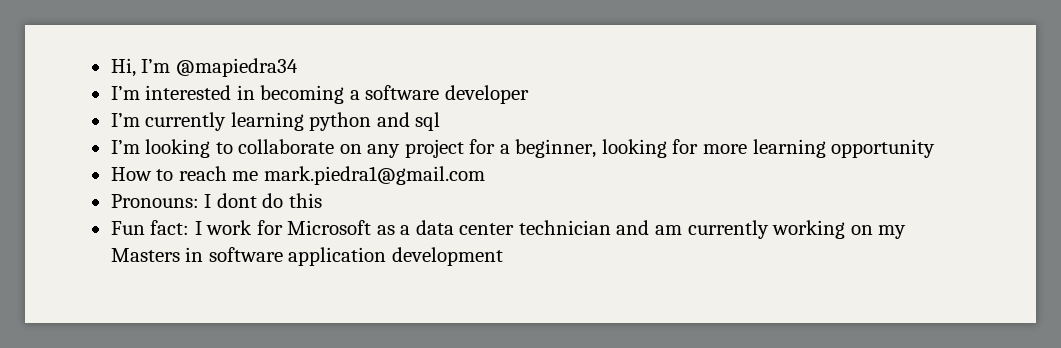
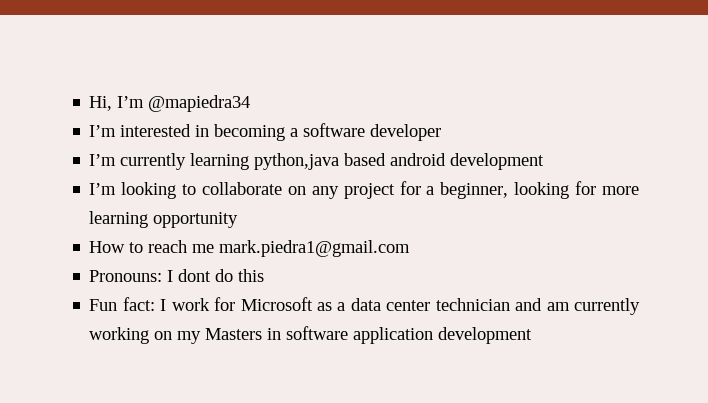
- I’m currently learning python and sql
+ I’m currently learning python,java based android development

